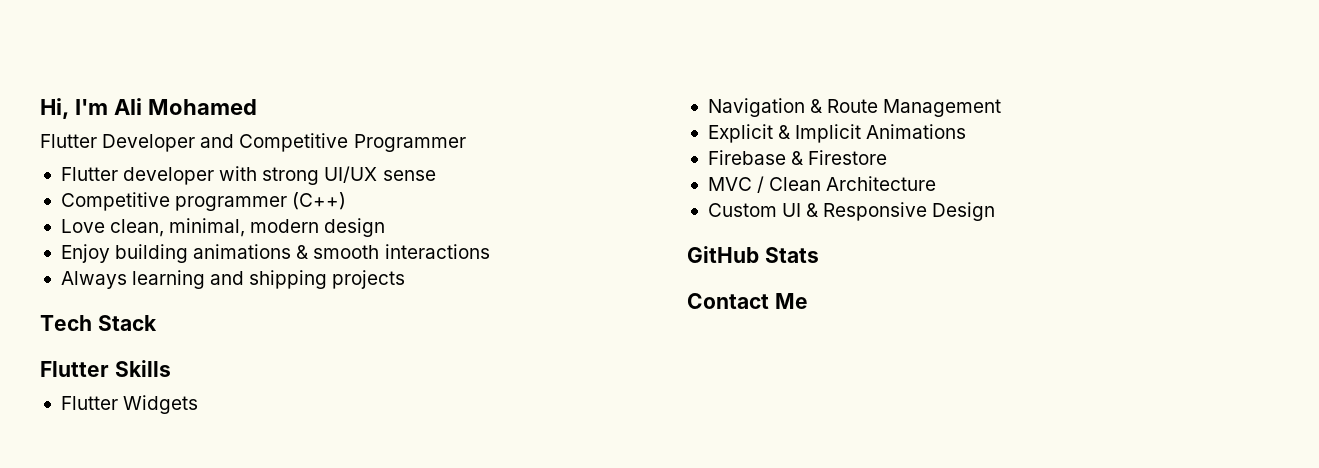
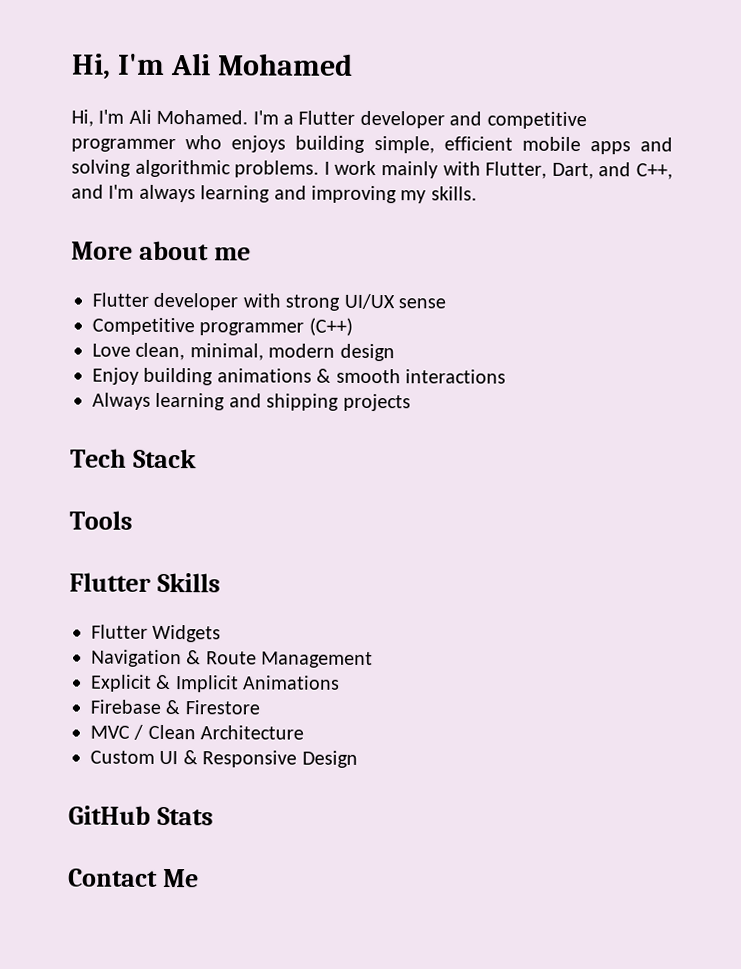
- Flutter Developer and Competitive Programmer
+ Hi, I'm Ali Mohamed. I'm a Flutter developer and competitive programmer who enjoys building simple, efficient mobile apps and solving algorithmic problems. I work mainly with Flutter, Dart, and C++, and I'm always learning and improving my skills.
+ More about me
+ Tools

